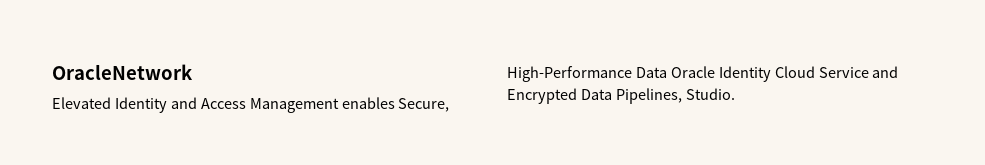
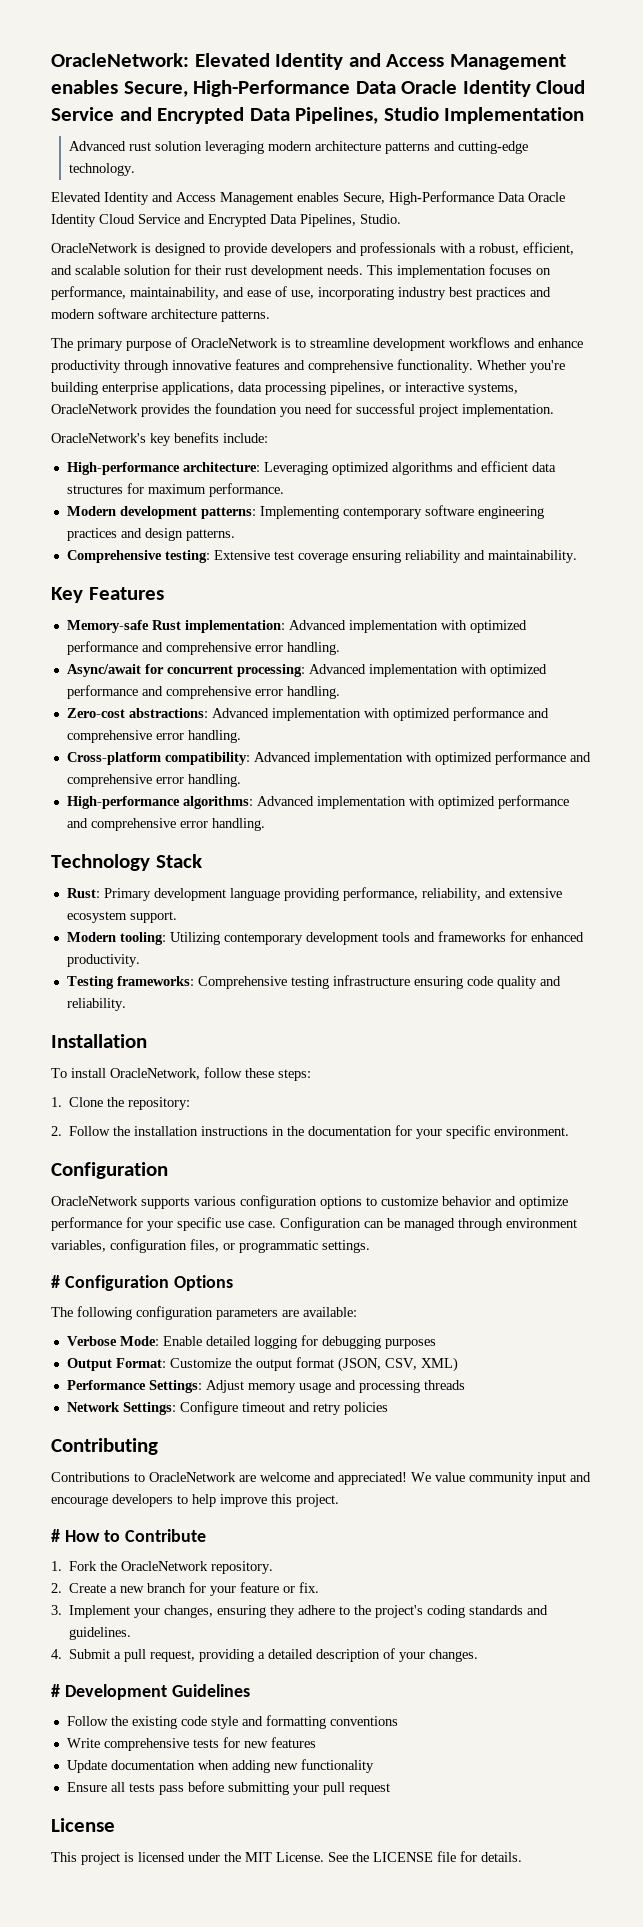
- OracleNetwork
+ OracleNetwork: Elevated Identity and Access Management enables Secure, High-Performance Data Oracle Identity Cloud Service and Encrypted Data Pipelines, Studio Implementation
+ Advanced rust solution leveraging modern architecture patterns and cutting-edge technology.
+ OracleNetwork is designed to provide developers and professionals with a robust, efficient, and scalable solution for their rust development needs. This implementation focuses on performance, maintainability, and ease of use, incorporating industry best practices and modern software architecture patterns.
+ The primary purpose of OracleNetwork is to streamline development workflows and enhance productivity through innovative features and comprehensive functionality. Whether you're building enterprise applications, data processing pipelines, or interactive systems, OracleNetwork provides the foundation you need for successful project implementation.
+ OracleNetwork's key benefits include:
+ High-performance architecture: Leveraging optimized algorithms and efficient data structures for maximum performance.
+ Modern development patterns: Implementing contemporary software engineering practices and design patterns.
+ Comprehensive testing: Extensive test coverage ensuring reliability and maintainability.
+ Key Features
+ Memory-safe Rust implementation: Advanced implementation with optimized performance and comprehensive error handling.
+ Async/await for concurrent processing: Advanced implementation with optimized performance and comprehensive error handling.
+ Zero-cost abstractions: Advanced implementation with optimized performance and comprehensive error handling.
+ Cross-platform compatibility: Advanced implementation with optimized performance and comprehensive error handling.
+ High-performance algorithms: Advanced implementation with optimized performance and comprehensive error handling.
+ Technology Stack
+ Rust: Primary development language providing performance, reliability, and extensive ecosystem support.
+ Modern tooling: Utilizing contemporary development tools and frameworks for enhanced productivity.
+ Testing frameworks: Comprehensive testing infrastructure ensuring code quality and reliability.
+ Installation
+ To install OracleNetwork, follow these steps:
+ 1. Clone the repository:
+ 2. Follow the installation instructions in the documentation for your specific environment.
+ Configuration
+ OracleNetwork supports various configuration options to customize behavior and optimize performance for your specific use case. Configuration can be managed through environment variables, configuration files, or programmatic settings.
+ # Configuration Options
+ The following configuration parameters are available:
+ Verbose Mode: Enable detailed logging for debugging purposes
+ Output Format: Customize the output format (JSON, CSV, XML)
+ Performance Settings: Adjust memory usage and processing threads
+ Network Settings: Configure timeout and retry policies
+ Contributing
+ Contributions to OracleNetwork are welcome and appreciated! We value community input and encourage developers to help improve this project.
+ # How to Contribute
+ 1. Fork the OracleNetwork repository.
+ 2. Create a new branch for your feature or fix.
+ 3. Implement your changes, ensuring they adhere to the project's coding standards and guidelines.
+ 4. Submit a pull request, providing a detailed description of your changes.
+ # Development Guidelines
+ Follow the existing code style and formatting conventions
+ Write comprehensive tests for new features
+ Update documentation when adding new functionality
+ Ensure all tests pass before submitting your pull request
+ License
+ This project is licensed under the MIT License. See the LICENSE file for details.

